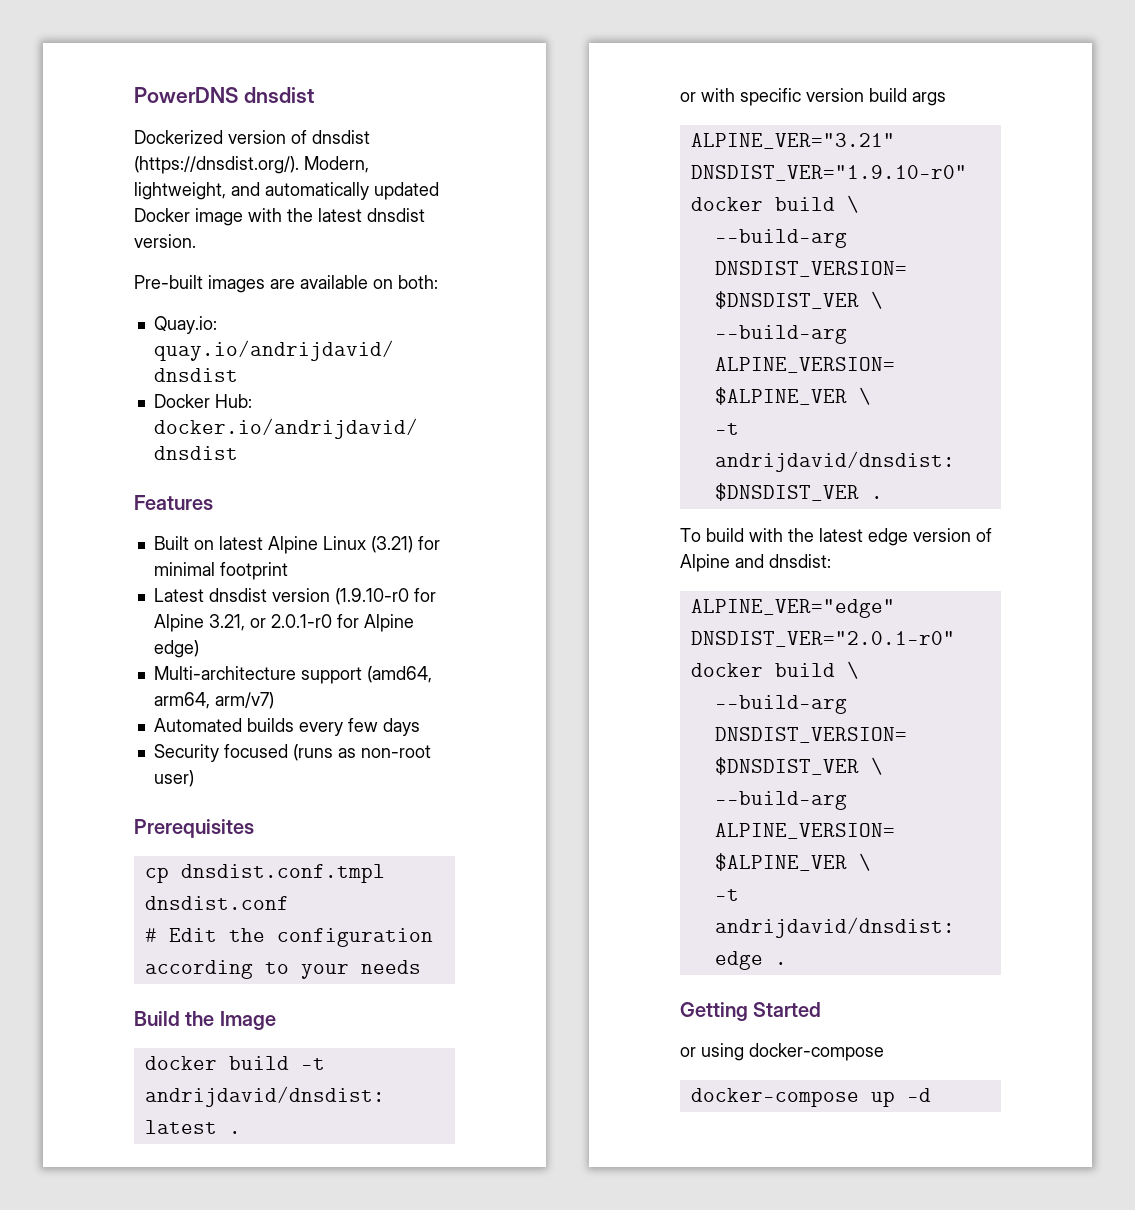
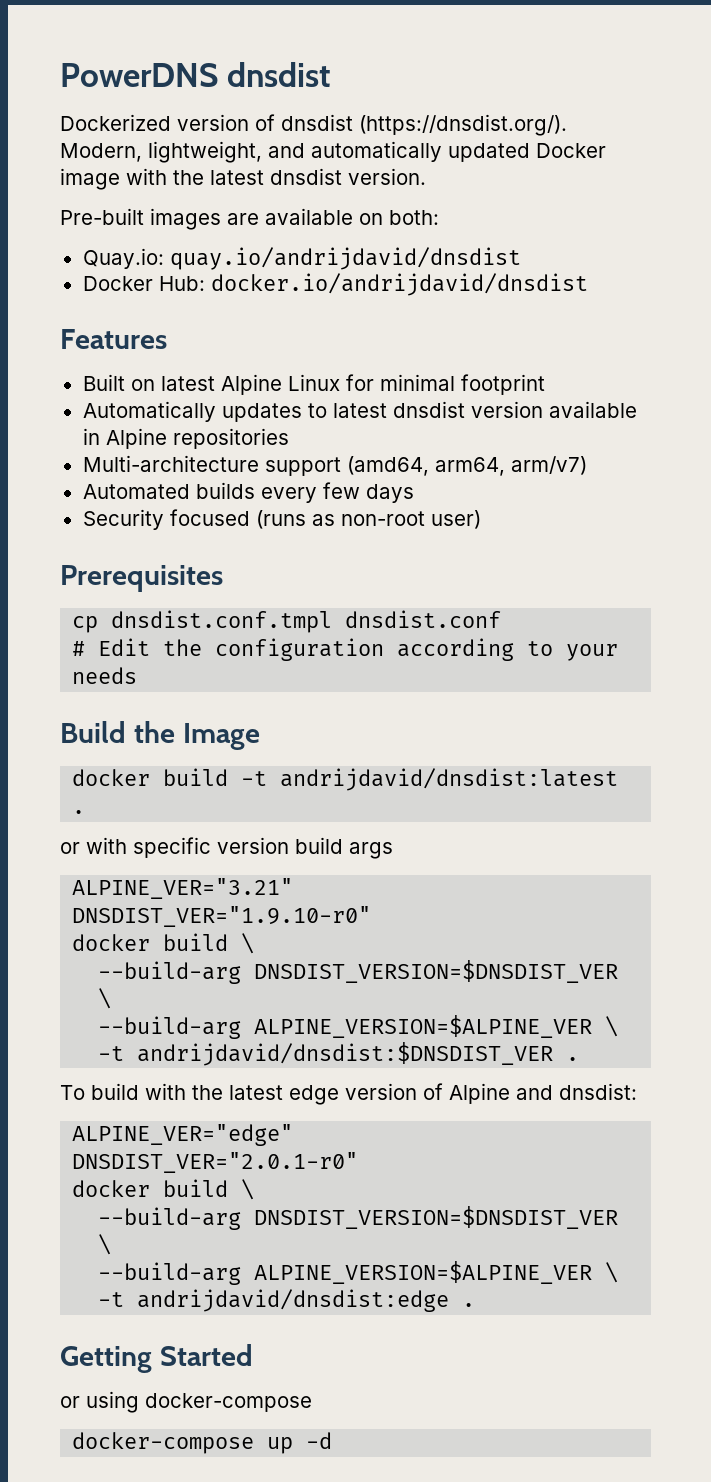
- Built on latest Alpine Linux (3.21) for minimal footprint
+ Built on latest Alpine Linux for minimal footprint
- Latest dnsdist version (1.9.10-r0 for Alpine 3.21, or 2.0.1-r0 for Alpine edge)
+ Automatically updates to latest dnsdist version available in Alpine repositories

